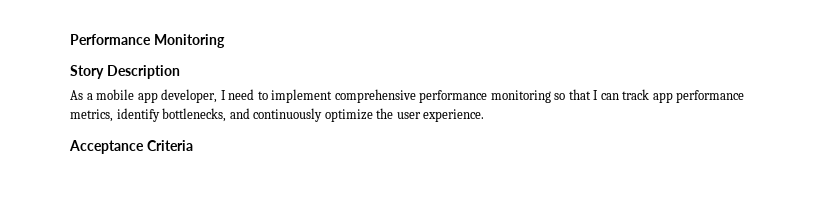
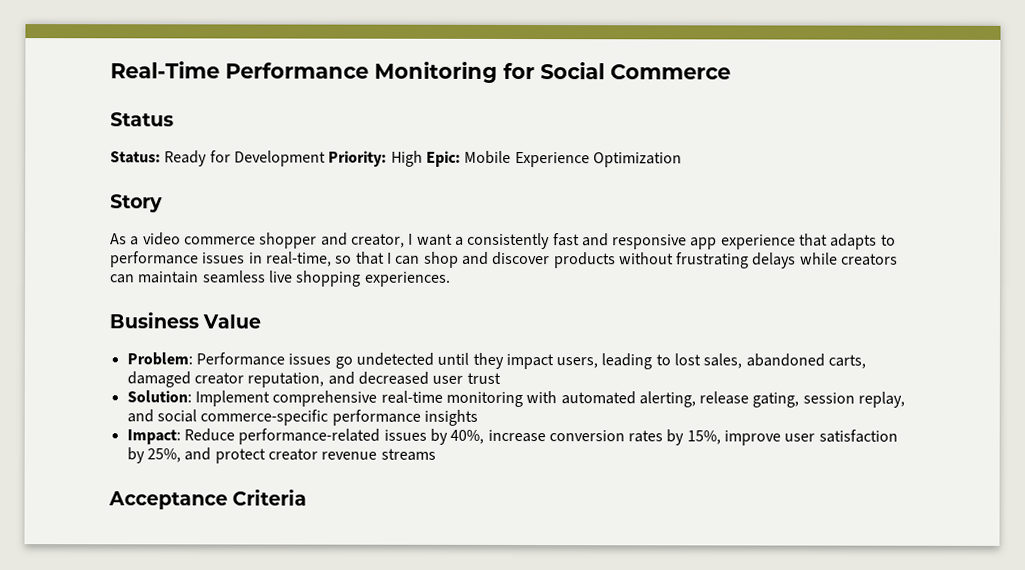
- Performance Monitoring
+ Real-Time Performance Monitoring for Social Commerce
+ Status
+ Status: Ready for Development Priority: High Epic: Mobile Experience Optimization
- Story Description
+ Story
- As a mobile app developer, I need to implement comprehensive performance monitoring so that I can track app performance metrics, identify bottlenecks, and continuously optimize the user experience.
+ As a video commerce shopper and creator, I want a consistently fast and responsive app experience that adapts to performance issues in real-time, so that I can shop and discover products without frustrating delays while creators can maintain seamless live shopping experiences.
+ Business Value
+ Problem: Performance issues go undetected until they impact users, leading to lost sales, abandoned carts, damaged creator reputation, and decreased user trust
+ Solution: Implement comprehensive real-time monitoring with automated alerting, release gating, session replay, and social commerce-specific performance insights
+ Impact: Reduce performance-related issues by 40%, increase conversion rates by 15%, improve user satisfaction by 25%, and protect creator revenue streams

